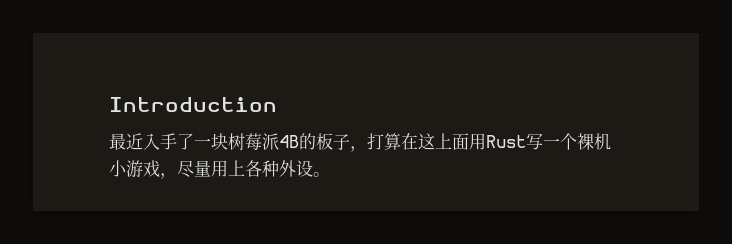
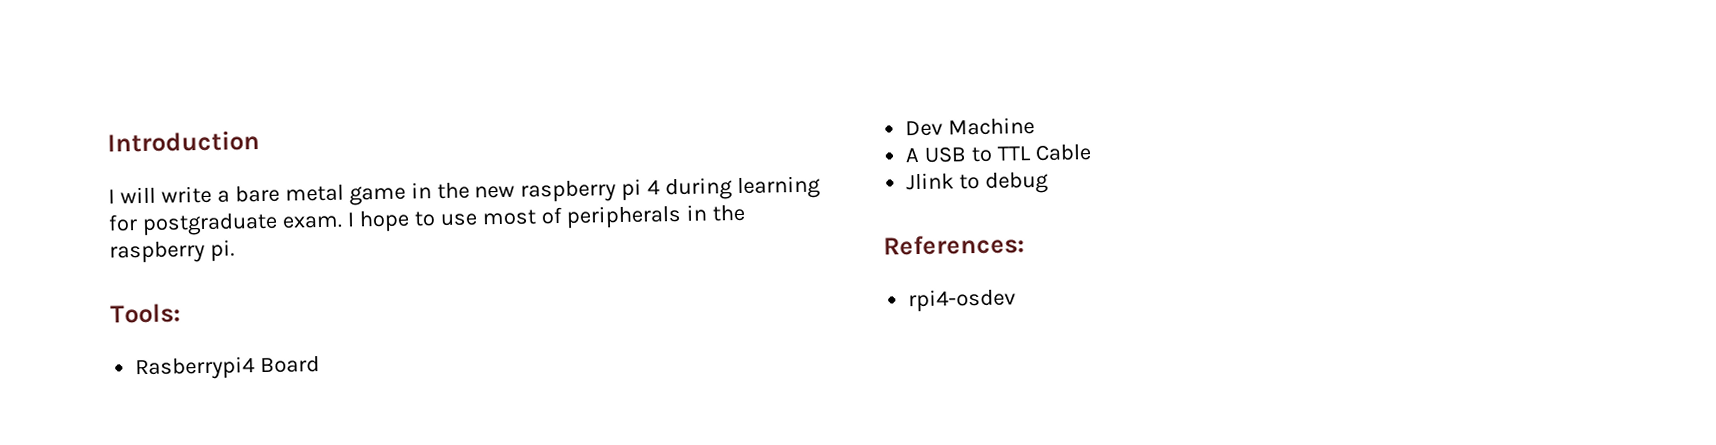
- 最近入手了一块树莓派4B的板子，打算在这上面用Rust写一个裸机小游戏，尽量用上各种外设。
+ I will write a bare metal game in the new raspberry pi 4 during learning for postgraduate exam. I hope to use most of peripherals in the raspberry pi.
+ Tools:
+ Rasberrypi4 Board
+ Dev Machine
+ A USB to TTL Cable
+ Jlink to debug
+ References:
+ rpi4-osdev

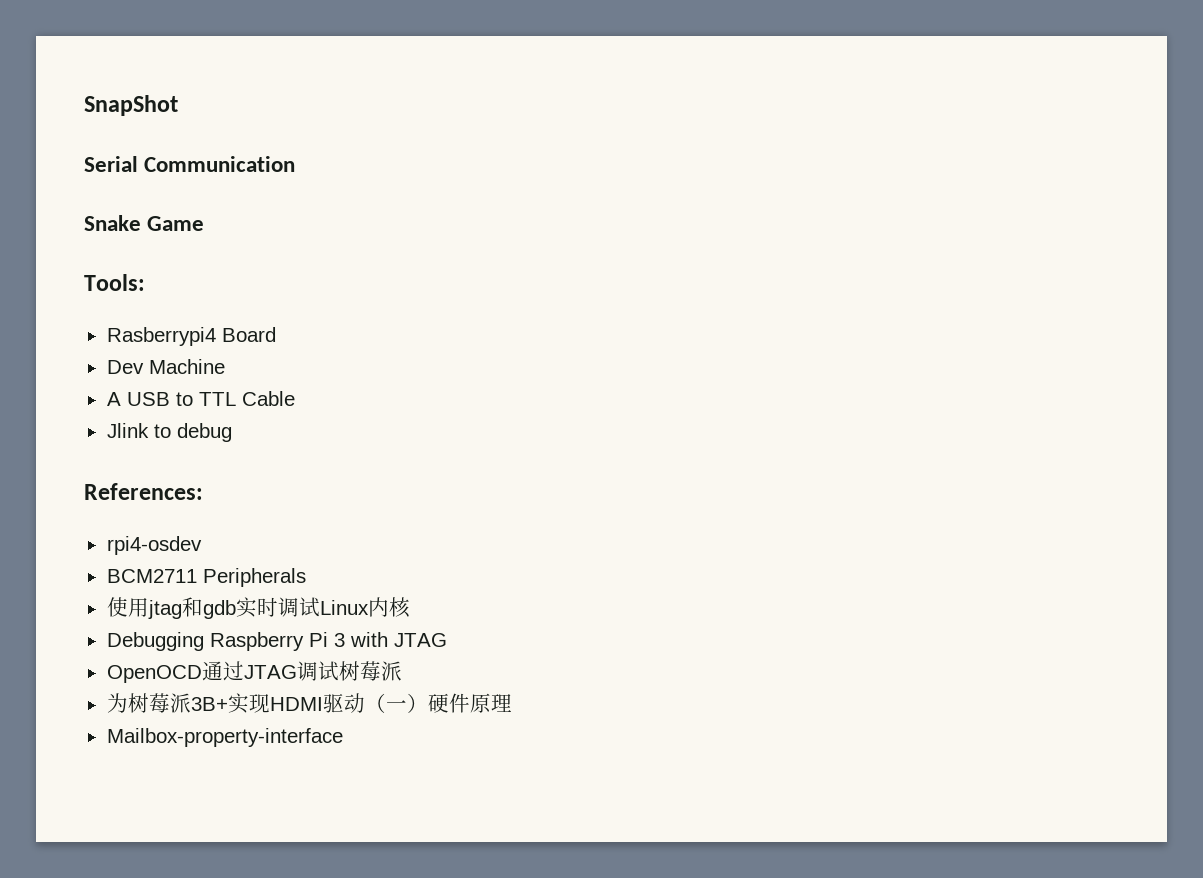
- Introduction
- I will write a bare metal game in the new raspberry pi 4 during learning for postgraduate exam. I hope to use most of peripherals in the raspberry pi.
+ SnapShot
+ Serial Communication
+ Snake Game
+ BCM2711 Peripherals
+ 使用jtag和gdb实时调试Linux内核
+ Debugging Raspberry Pi 3 with JTAG
+ OpenOCD通过JTAG调试树莓派
+ 为树莓派3B+实现HDMI驱动（一）硬件原理
+ Mailbox-property-interface

